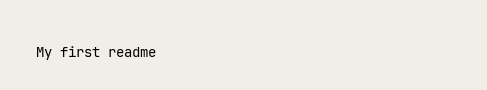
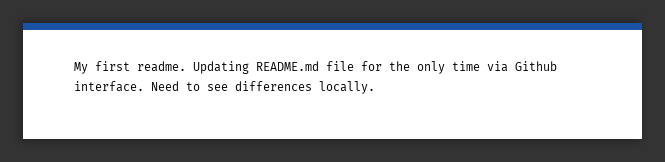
- My first readme
+ My first readme. Updating README.md file for the only time via Github interface. Need to see differences locally.

